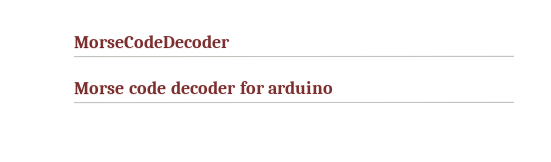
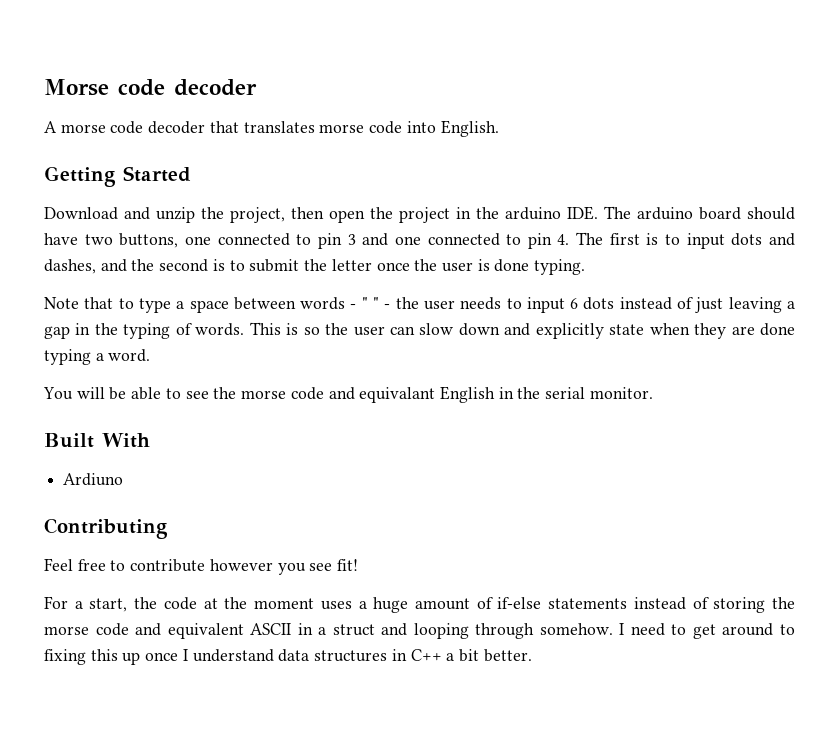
- MorseCodeDecoder
- Morse code decoder for arduino
+ Morse code decoder
+ A morse code decoder that translates morse code into English.
+ Getting Started
+ Download and unzip the project, then open the project in the arduino IDE. The arduino board should have two buttons, one connected to pin 3 and one connected to pin 4. The first is to input dots and dashes, and the second is to submit the letter once the user is done typing.
+ Note that to type a space between words - " " - the user needs to input 6 dots instead of just leaving a gap in the typing of words. This is so the user can slow down and explicitly state when they are done typing a word.
+ You will be able to see the morse code and equivalant English in the serial monitor.
+ Built With
+ Ardiuno
+ Contributing
+ Feel free to contribute however you see fit!
+ For a start, the code at the moment uses a huge amount of if-else statements instead of storing the morse code and equivalent ASCII in a struct and looping through somehow. I need to get around to fixing this up once I understand data structures in C++ a bit better.

